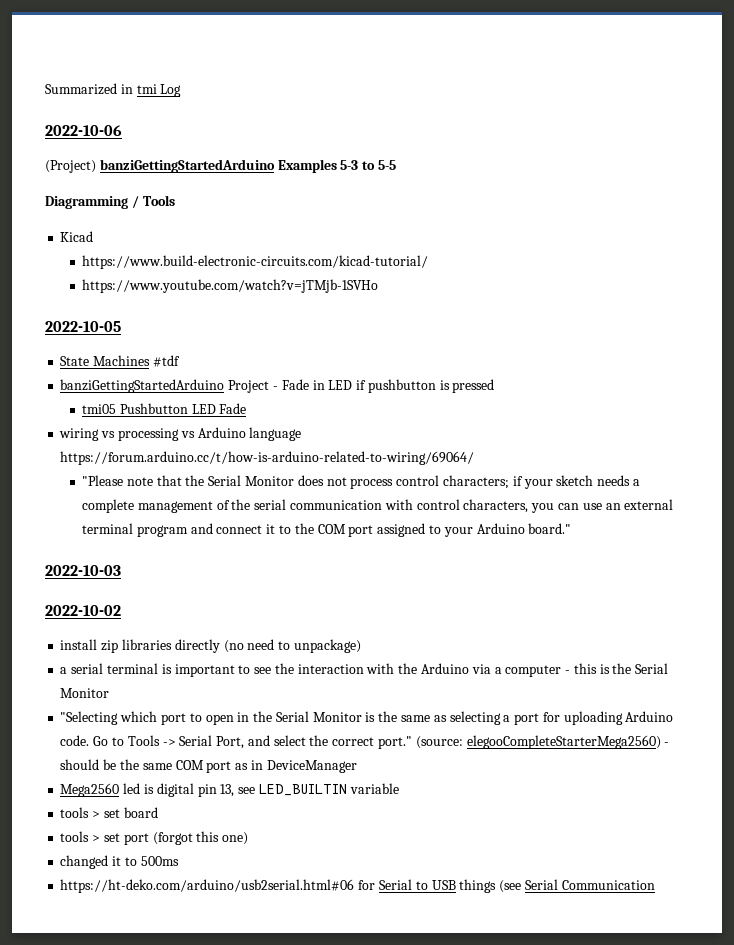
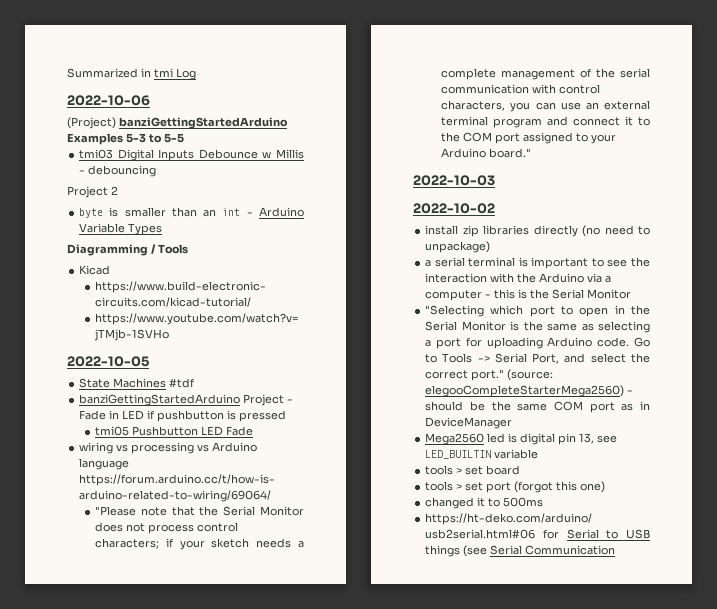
+ tmi03 Digital Inputs Debounce w Millis - debouncing
+ Project 2
+ byte is smaller than an int - Arduino Variable Types

